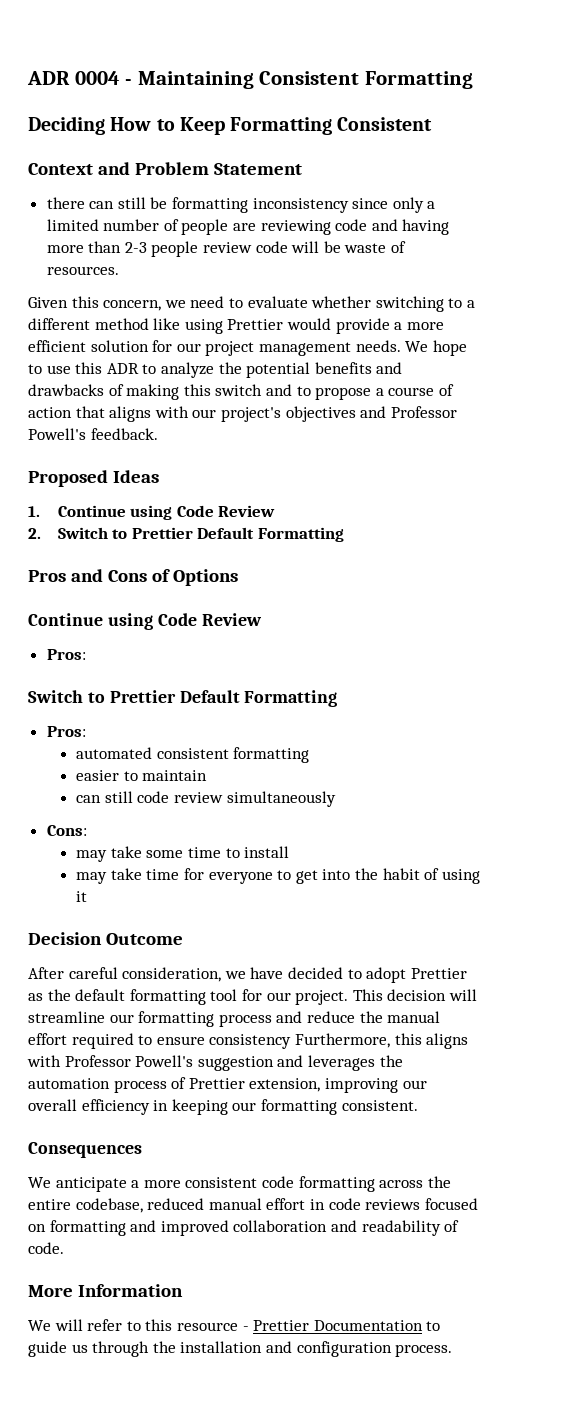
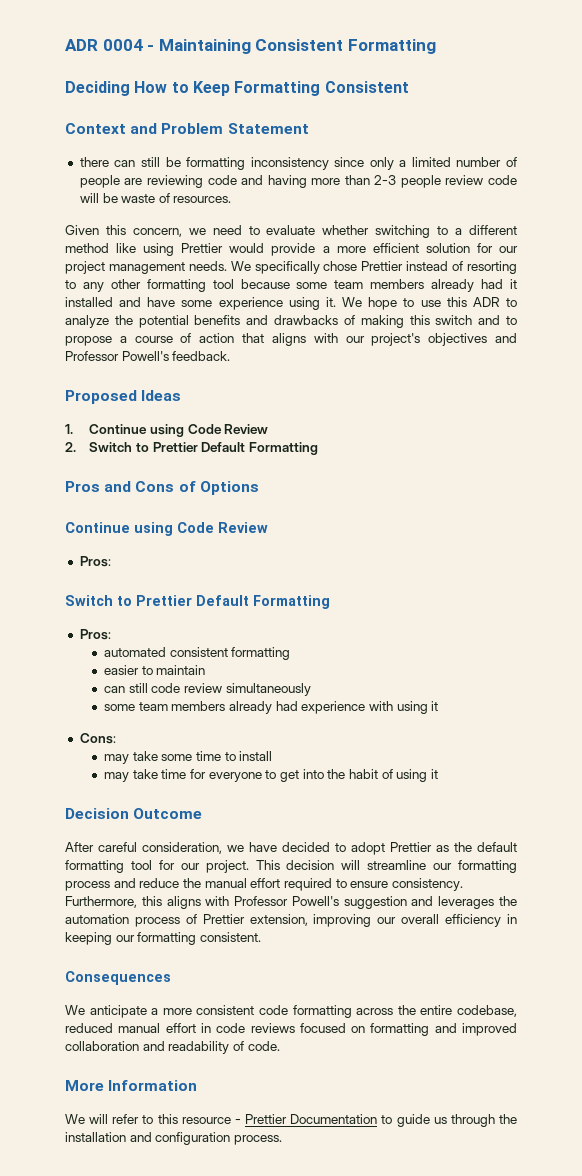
- We hope to use this ADR to analyze the potential benefits and drawbacks of making this switch and to propose a course of action that aligns with our project's objectives and Professor Powell's feedback.
+ We specifically chose Prettier instead of resorting to any other formatting tool because some team members already had it installed and have some experience using it. We hope to use this ADR to analyze the potential benefits and drawbacks of making this switch and to propose a course of action that aligns with our project's objectives and Professor Powell's feedback.
+ some team members already had experience with using it
- This decision will streamline our formatting process and reduce the manual effort required to ensure consistency Furthermore, this aligns with Professor Powell's suggestion and leverages the automation process of Prettier extension, improving our overall efficiency in keeping our formatting consistent.
+ This decision will streamline our formatting process and reduce the manual effort required to ensure consistency. Furthermore, this aligns with Professor Powell's suggestion and leverages the automation process of Prettier extension, improving our overall efficiency in keeping our formatting consistent.

